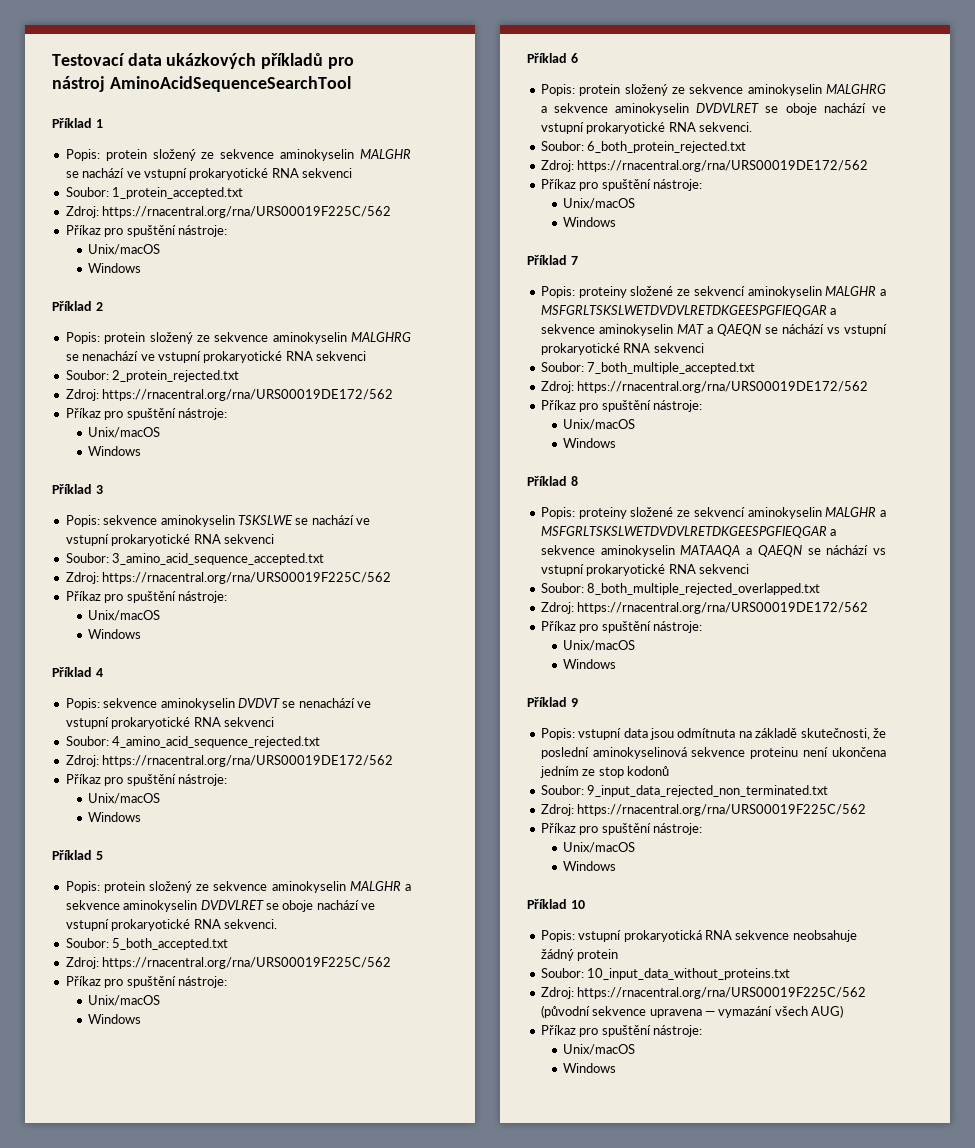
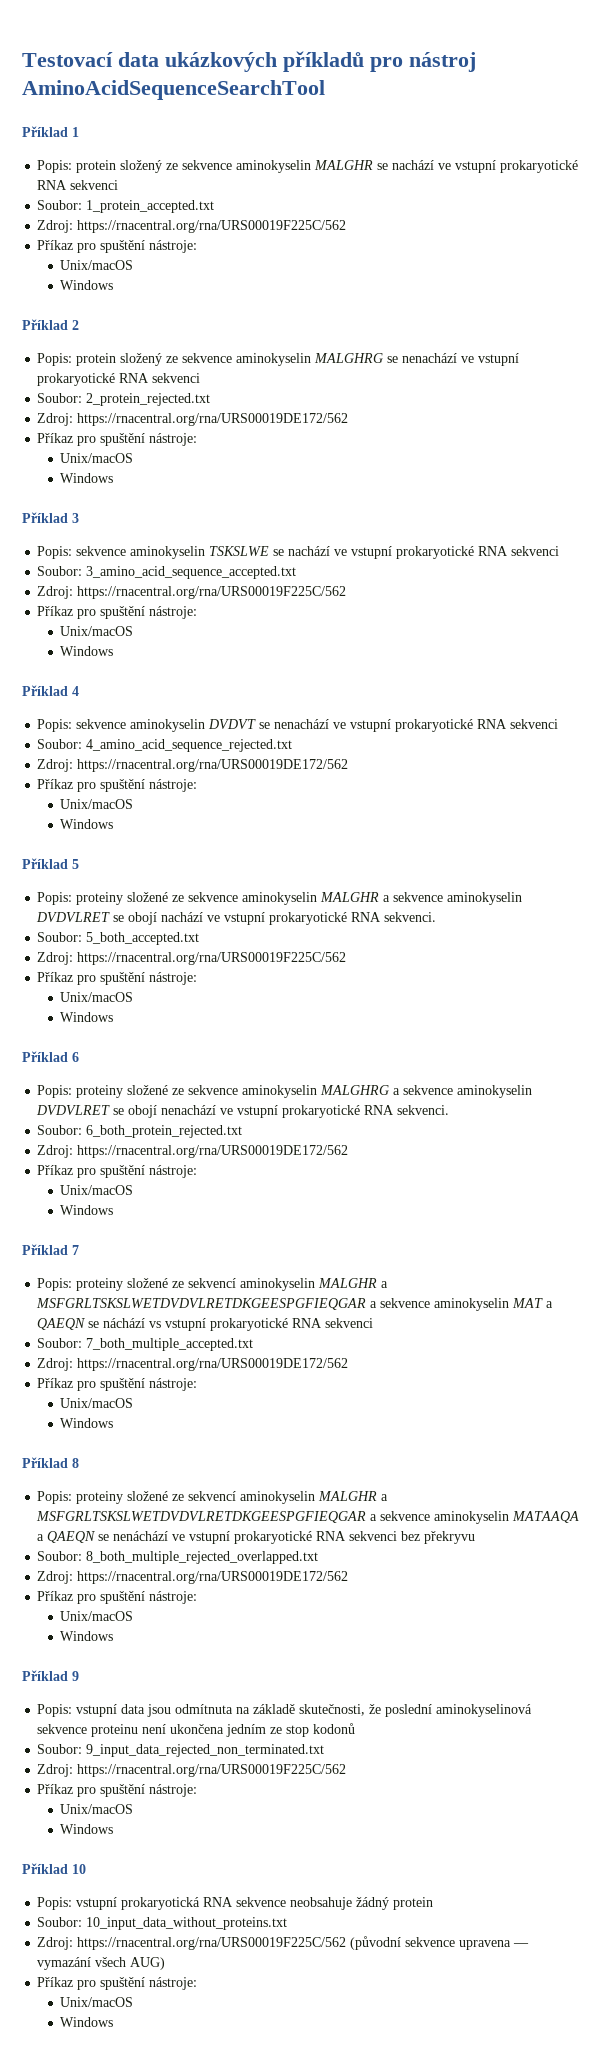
- Popis: protein složený ze sekvence aminokyselin MALGHR a sekvence aminokyselin DVDVLRET se oboje nachází ve vstupní prokaryotické RNA sekvenci.
+ Popis: proteiny složené ze sekvence aminokyselin MALGHR a sekvence aminokyselin DVDVLRET se obojí nachází ve vstupní prokaryotické RNA sekvenci.
- Popis: protein složený ze sekvence aminokyselin MALGHRG a sekvence aminokyselin DVDVLRET se oboje nachází ve vstupní prokaryotické RNA sekvenci.
+ Popis: proteiny složené ze sekvence aminokyselin MALGHRG a sekvence aminokyselin DVDVLRET se obojí nenachází ve vstupní prokaryotické RNA sekvenci.
- Popis: proteiny složené ze sekvencí aminokyselin MALGHR a MSFGRLTSKSLWETDVDVLRETDKGEESPGFIEQGAR a sekvence aminokyselin MATAAQA a QAEQN se náchází vs vstupní prokaryotické RNA sekvenci
+ Popis: proteiny složené ze sekvencí aminokyselin MALGHR a MSFGRLTSKSLWETDVDVLRETDKGEESPGFIEQGAR a sekvence aminokyselin MATAAQA a QAEQN se nenáchází ve vstupní prokaryotické RNA sekvenci bez překryvu

